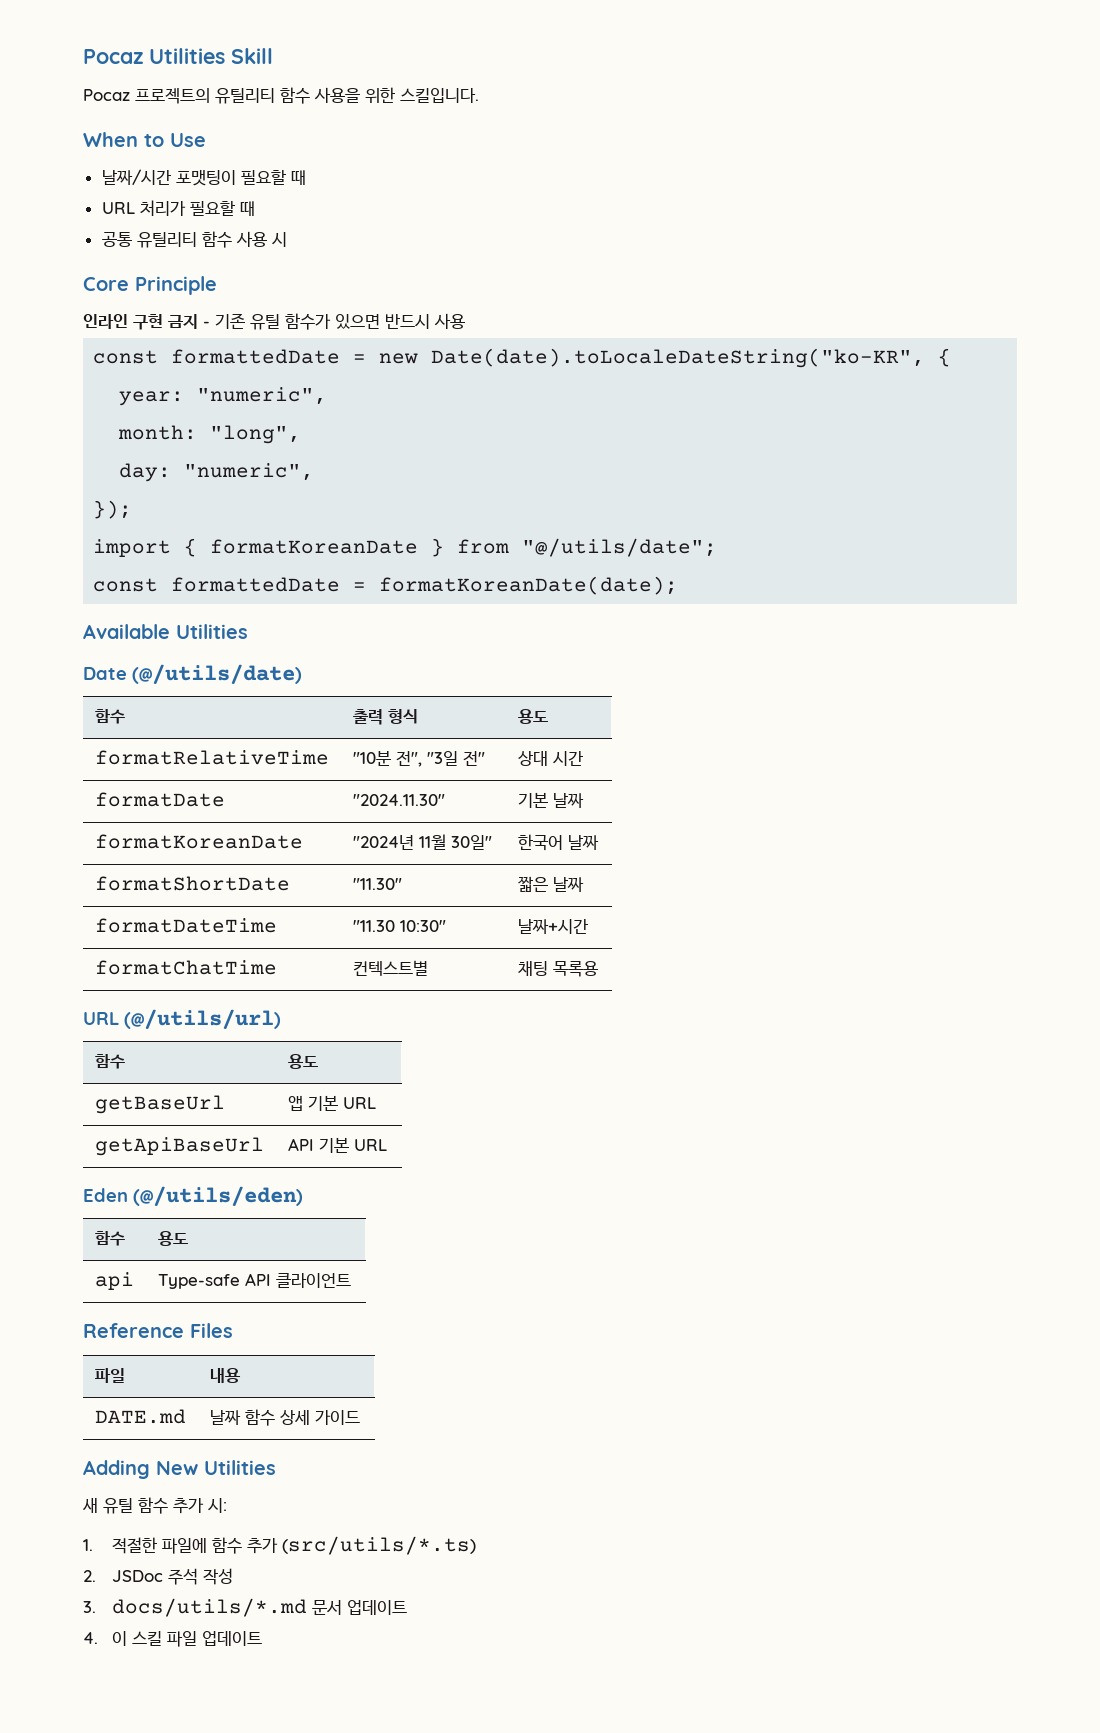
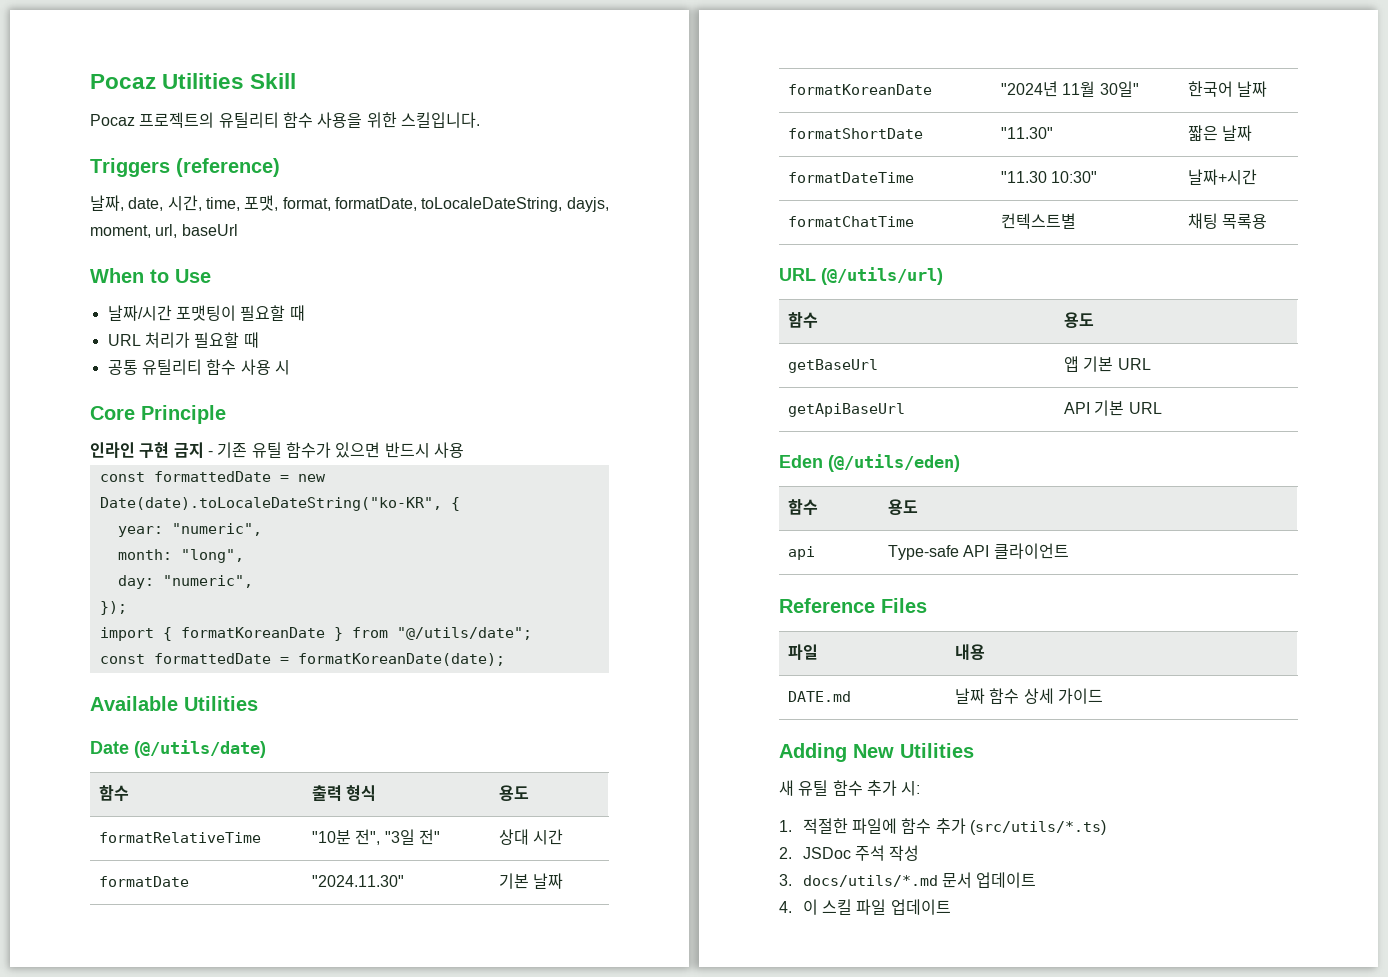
+ Triggers (reference)
+ 날짜, date, 시간, time, 포맷, format, formatDate, toLocaleDateString, dayjs, moment, url, baseUrl

